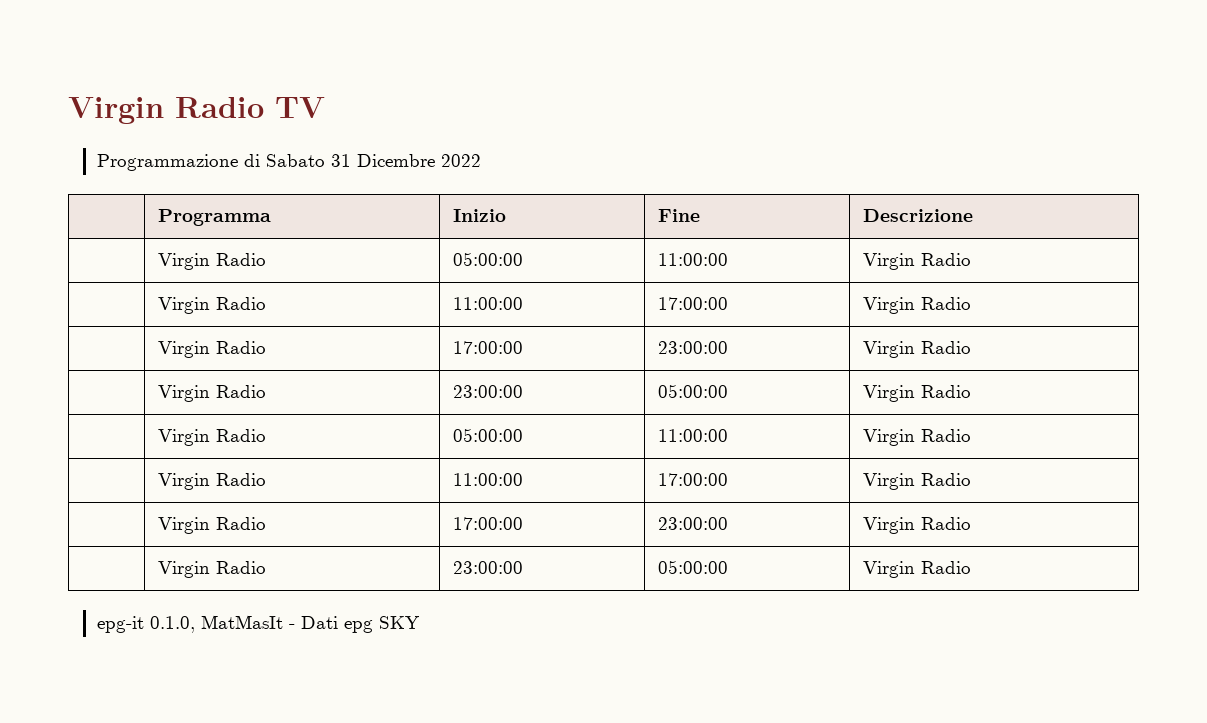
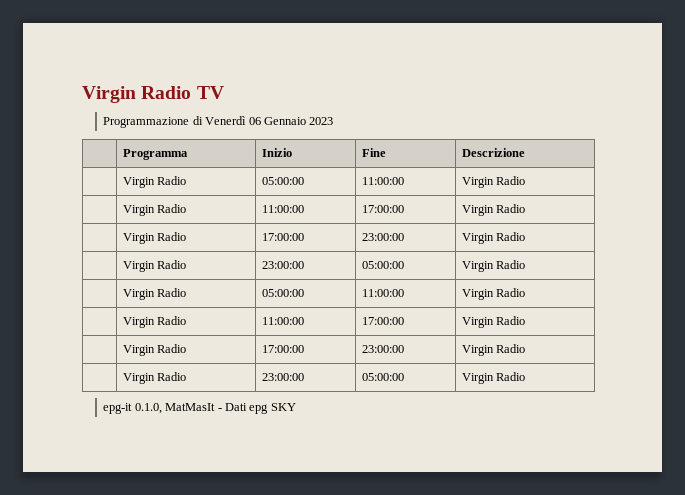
- Programmazione di Sabato 31 Dicembre 2022
+ Programmazione di Venerdì 06 Gennaio 2023

